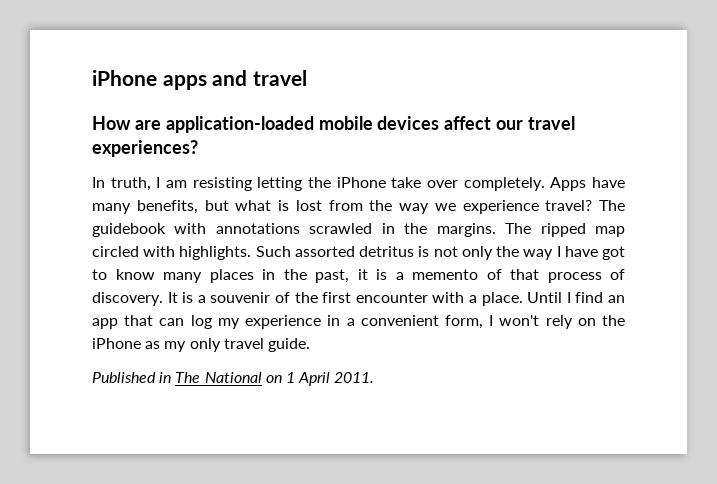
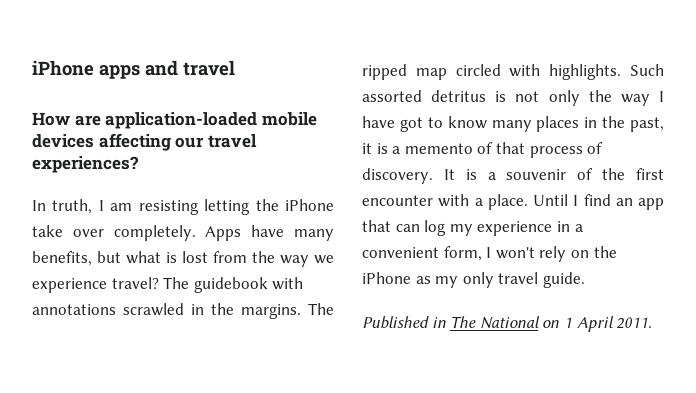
- How are application-loaded mobile devices affect our travel experiences?
+ How are application-loaded mobile devices affecting our travel experiences?

